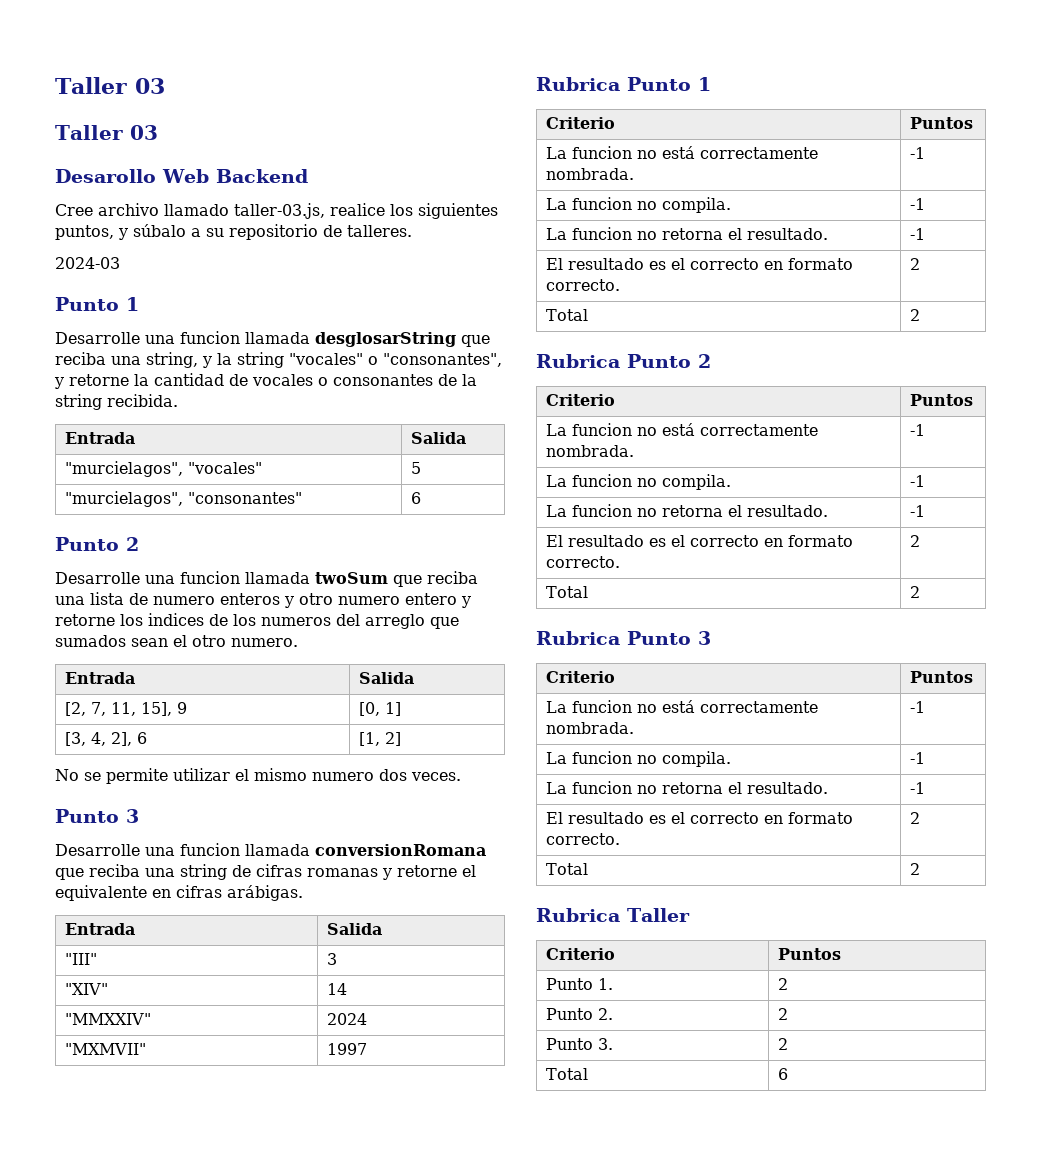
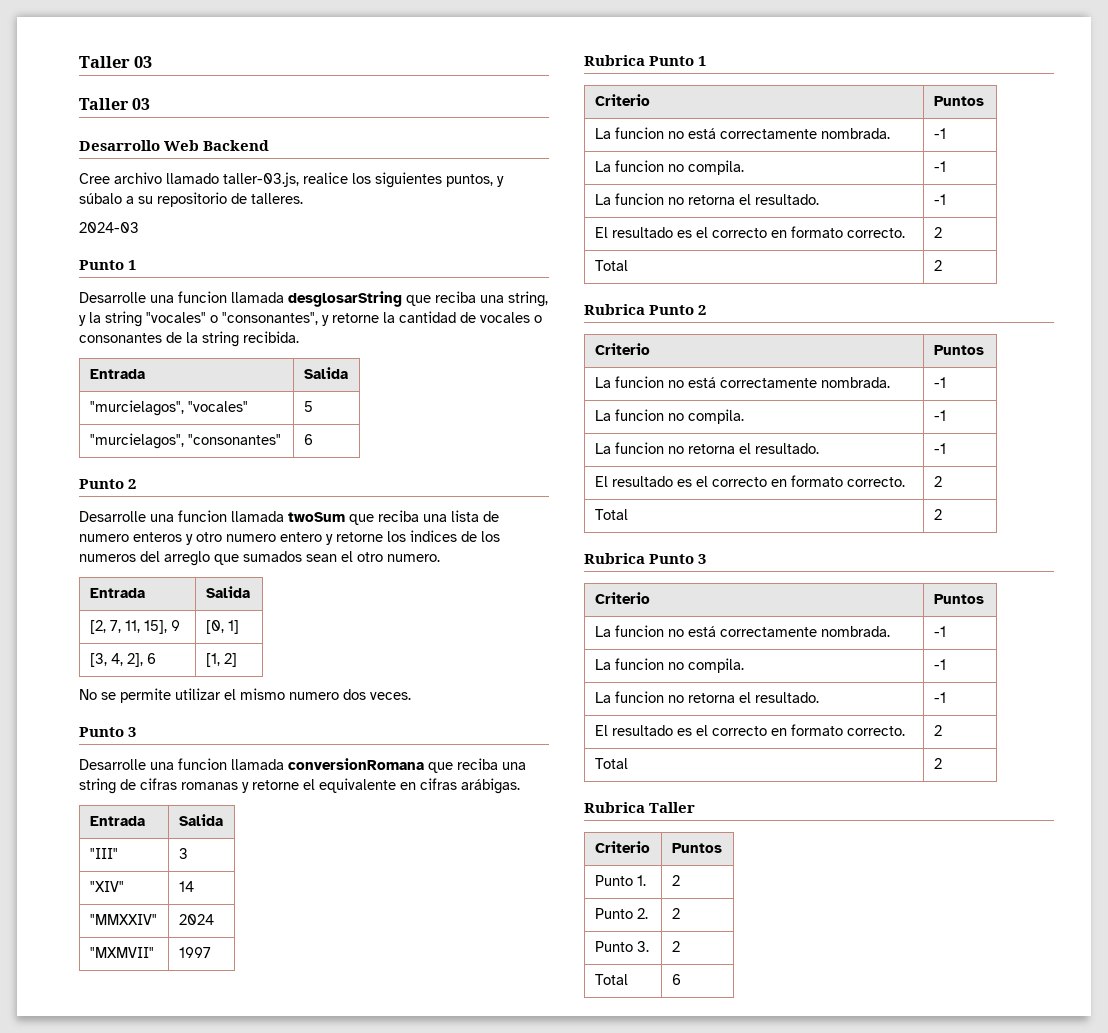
- Desarollo Web Backend
+ Desarrollo Web Backend

